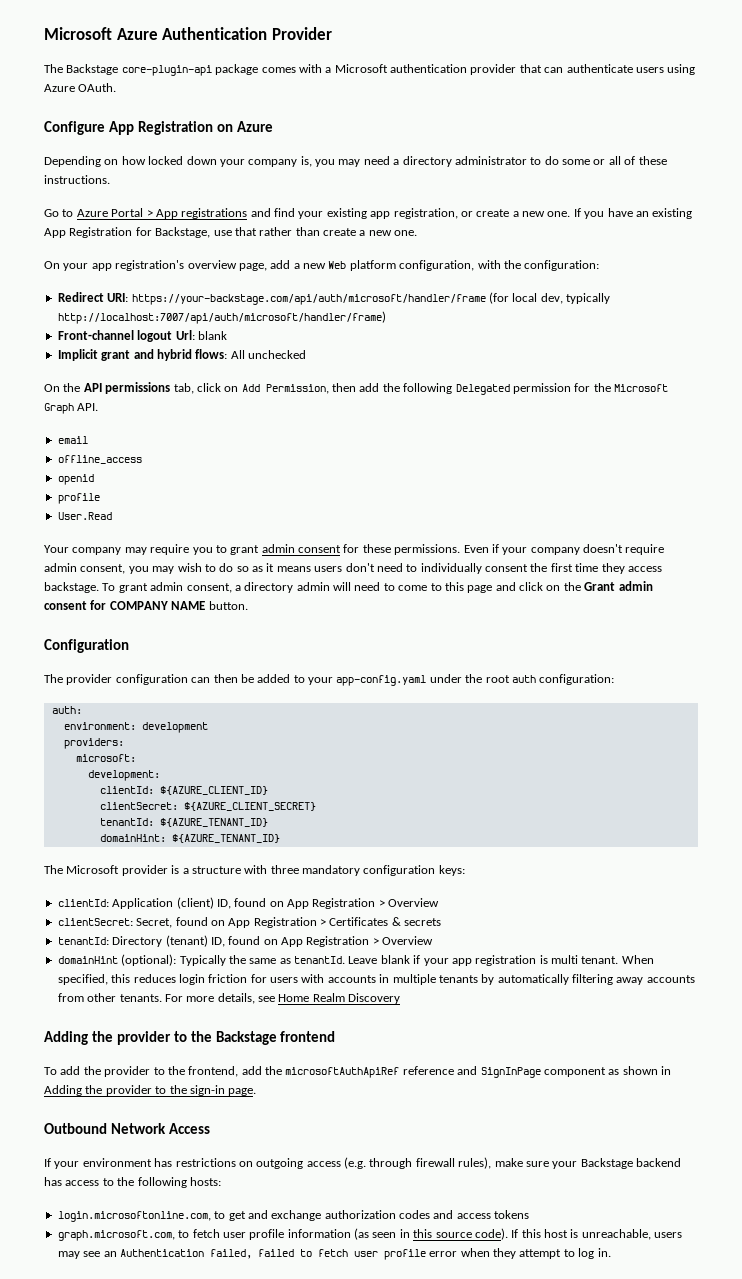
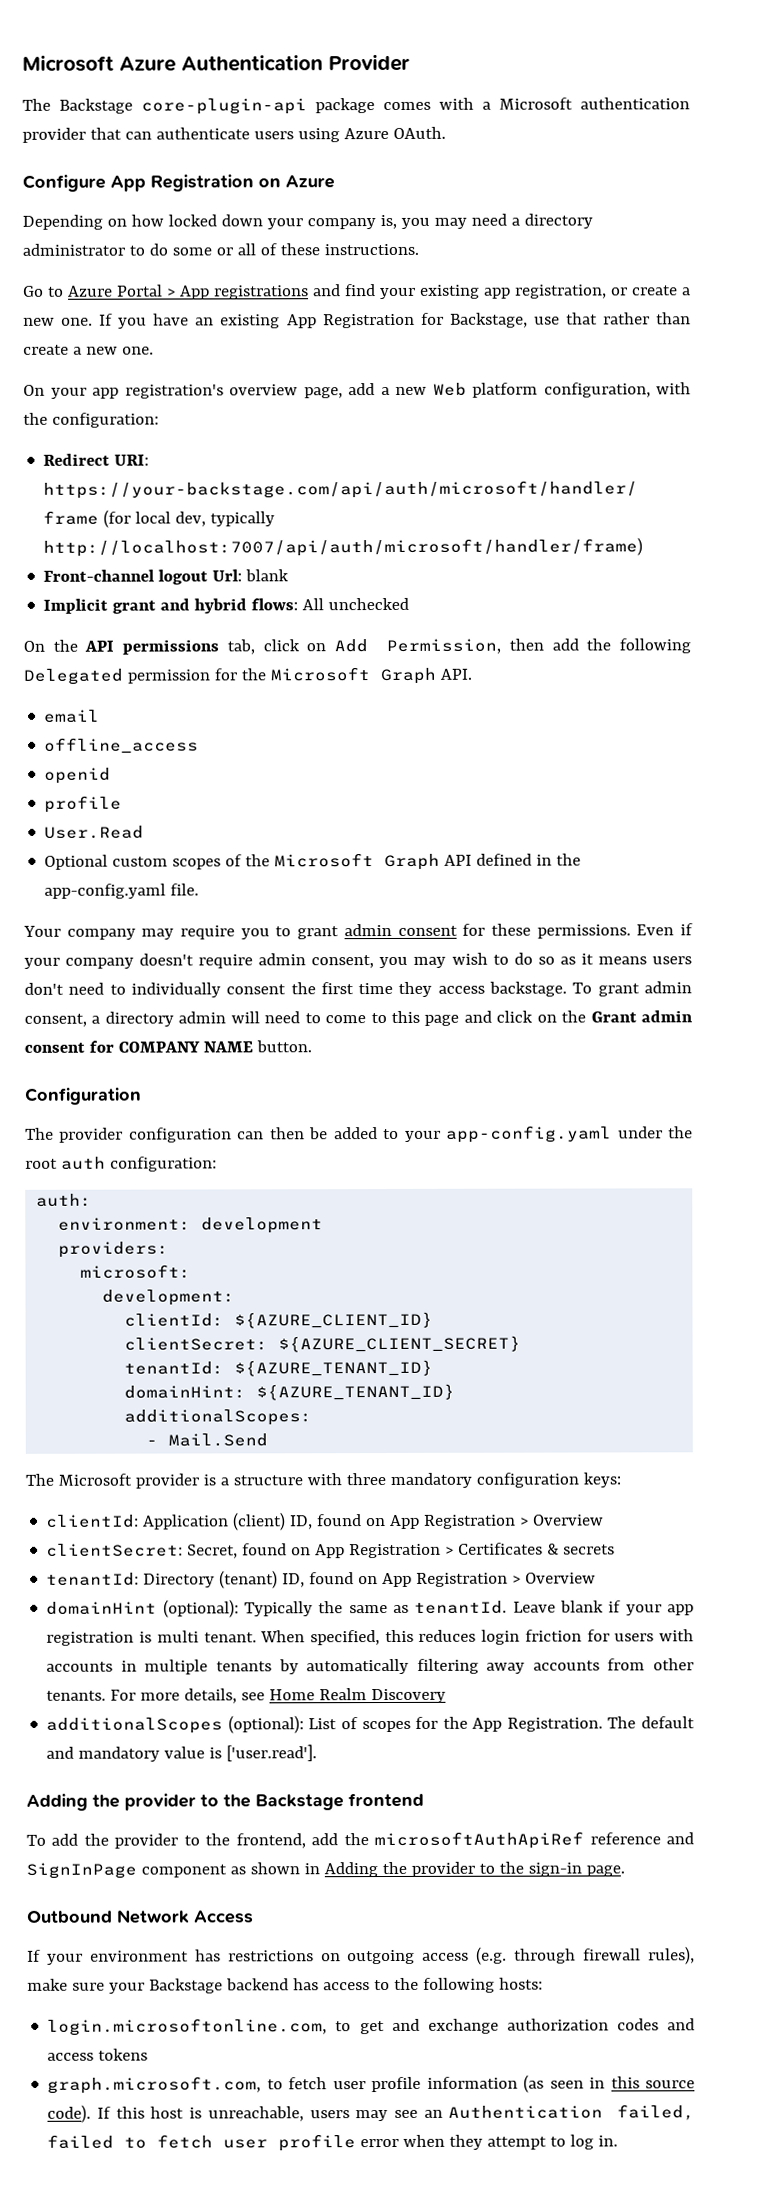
+ Optional custom scopes of the Microsoft Graph API defined in the app-config.yaml file.
+ additionalScopes:
+ - Mail.Send
+ additionalScopes (optional): List of scopes for the App Registration. The default and mandatory value is ['user.read'].

